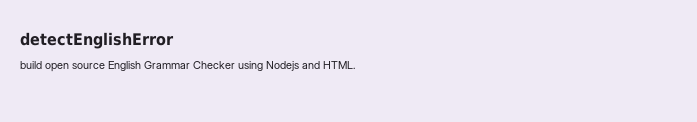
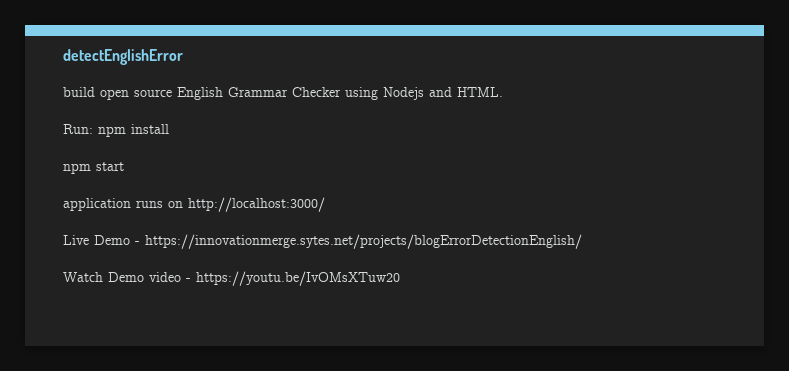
+ Run: npm install
+ npm start
+ application runs on http://localhost:3000/
+ Live Demo - https://innovationmerge.sytes.net/projects/blogErrorDetectionEnglish/
+ Watch Demo video - https://youtu.be/IvOMsXTuw20

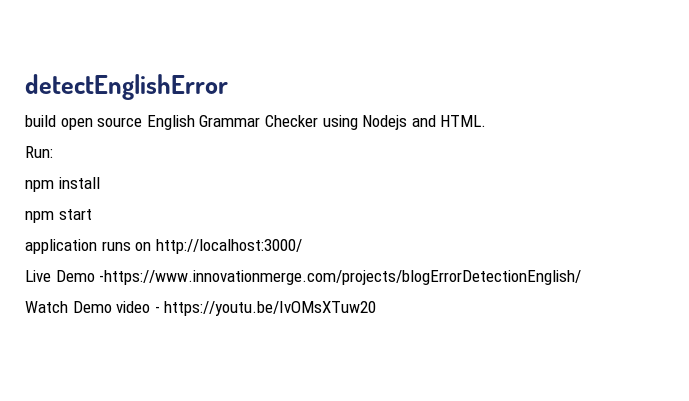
- Run: npm install
+ Run:
+ npm install
- Live Demo - https://innovationmerge.sytes.net/projects/blogErrorDetectionEnglish/
+ Live Demo -https://www.innovationmerge.com/projects/blogErrorDetectionEnglish/

